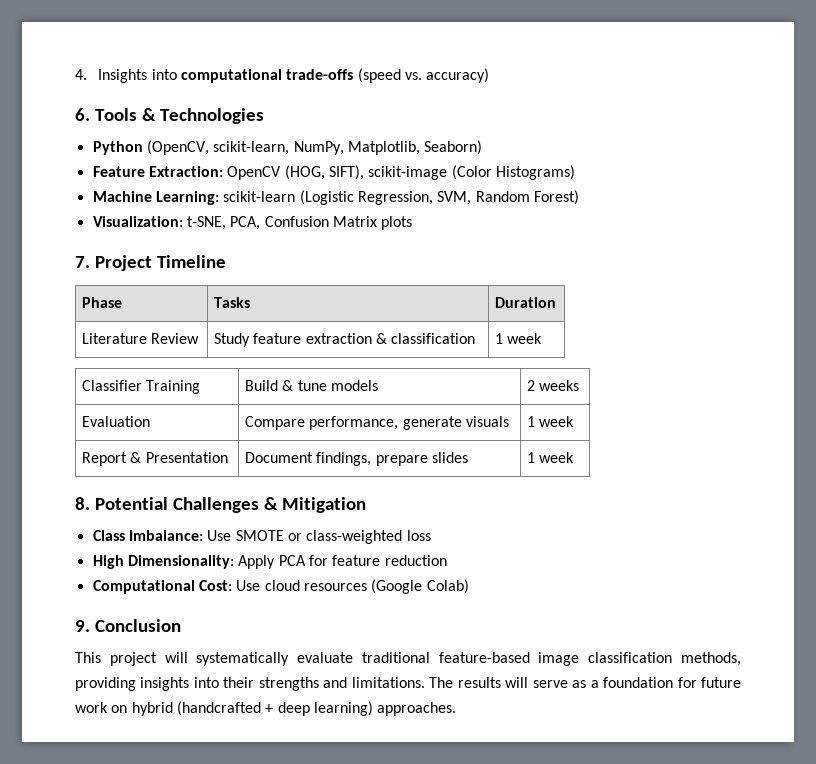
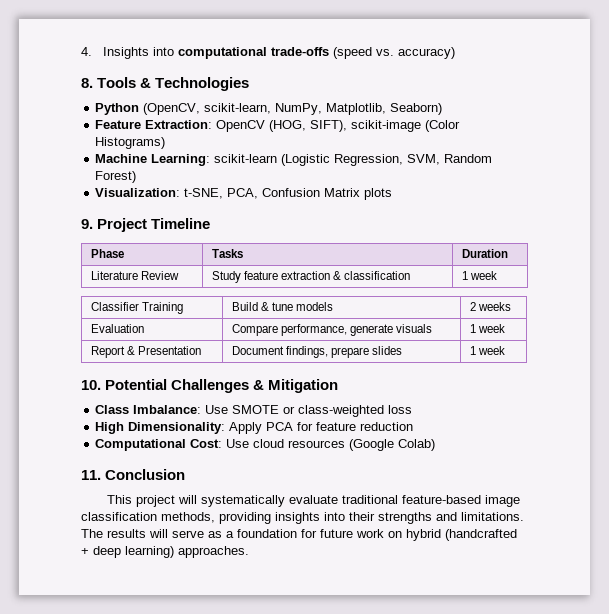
- 6. Tools & Technologies
+ 8. Tools & Technologies
- 7. Project Timeline
+ 9. Project Timeline
- 8. Potential Challenges & Mitigation
+ 10. Potential Challenges & Mitigation
- 9. Conclusion
+ 11. Conclusion

